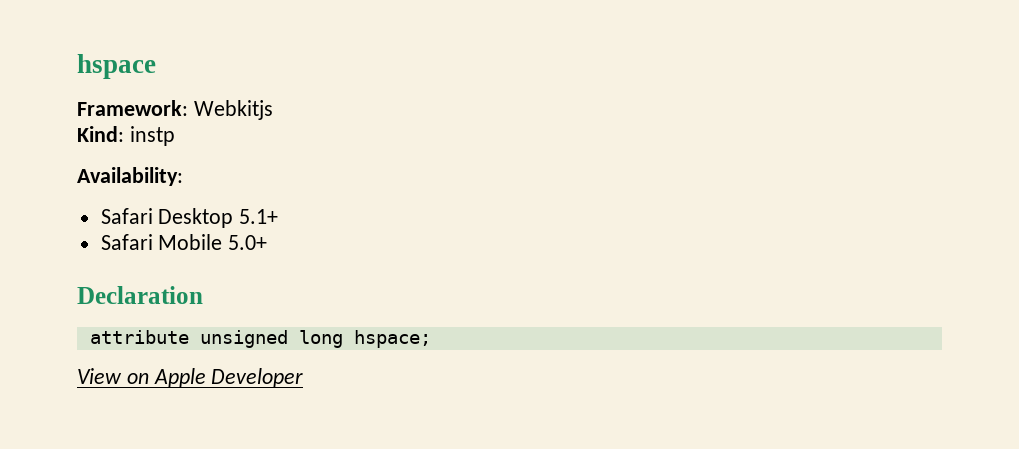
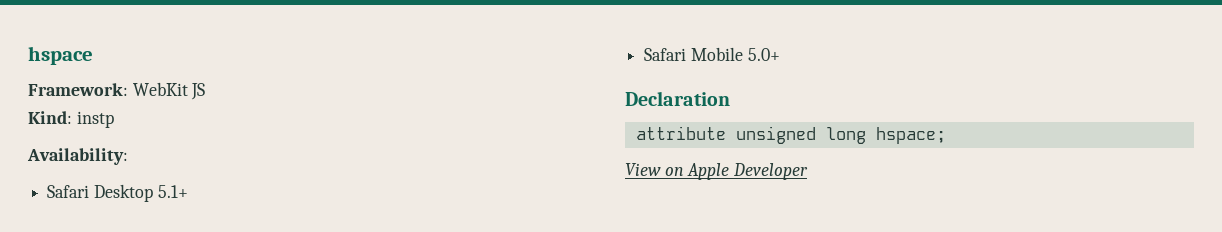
- Framework: Webkitjs
+ Framework: WebKit JS

